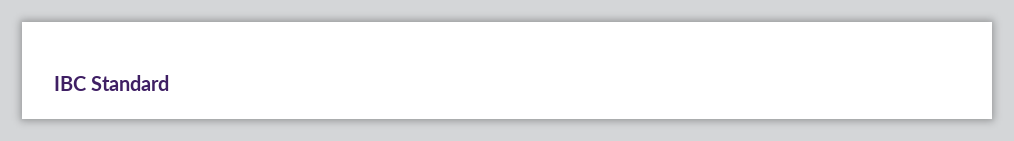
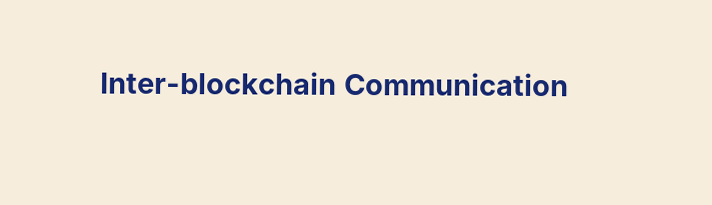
- IBC Standard
+ Inter-blockchain Communication

